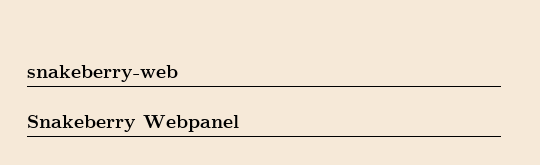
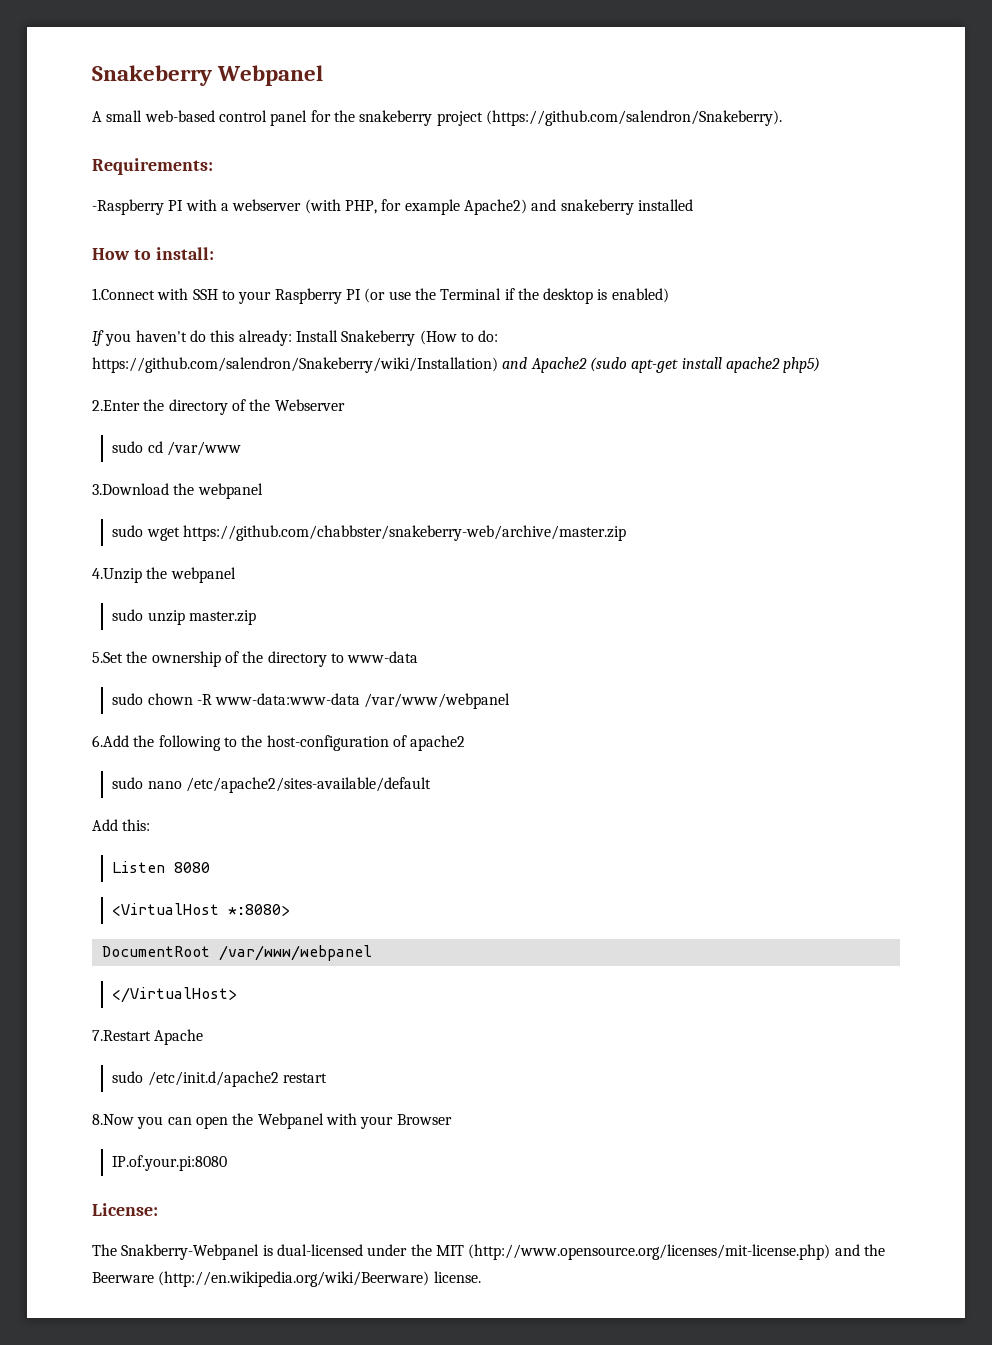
- snakeberry-web
+ A small web-based control panel for the snakeberry project (https://github.com/salendron/Snakeberry).
+ Requirements:
+ -Raspberry PI with a webserver (with PHP, for example Apache2) and snakeberry installed
+ How to install:
+ 1.Connect with SSH to your Raspberry PI (or use the Terminal if the desktop is enabled)
+ If you haven't do this already: Install Snakeberry (How to do: https://github.com/salendron/Snakeberry/wiki/Installation) and Apache2 (sudo apt-get install apache2 php5)
+ 2.Enter the directory of the Webserver
+ sudo cd /var/www
+ 3.Download the webpanel
+ sudo wget https://github.com/chabbster/snakeberry-web/archive/master.zip
+ 4.Unzip the webpanel
+ sudo unzip master.zip
+ 5.Set the ownership of the directory to www-data
+ sudo chown -R www-data:www-data /var/www/webpanel
+ 6.Add the following to the host-configuration of apache2
+ sudo nano /etc/apache2/sites-available/default
+ Add this:
+ Listen 8080
+ <VirtualHost *:8080>
+ DocumentRoot /var/www/webpanel
+ </VirtualHost>
+ 7.Restart Apache
+ sudo /etc/init.d/apache2 restart
+ 8.Now you can open the Webpanel with your Browser
+ IP.of.your.pi:8080
+ License:
+ The Snakberry-Webpanel is dual-licensed under the MIT (http://www.opensource.org/licenses/mit-license.php) and the Beerware (http://en.wikipedia.org/wiki/Beerware) license.

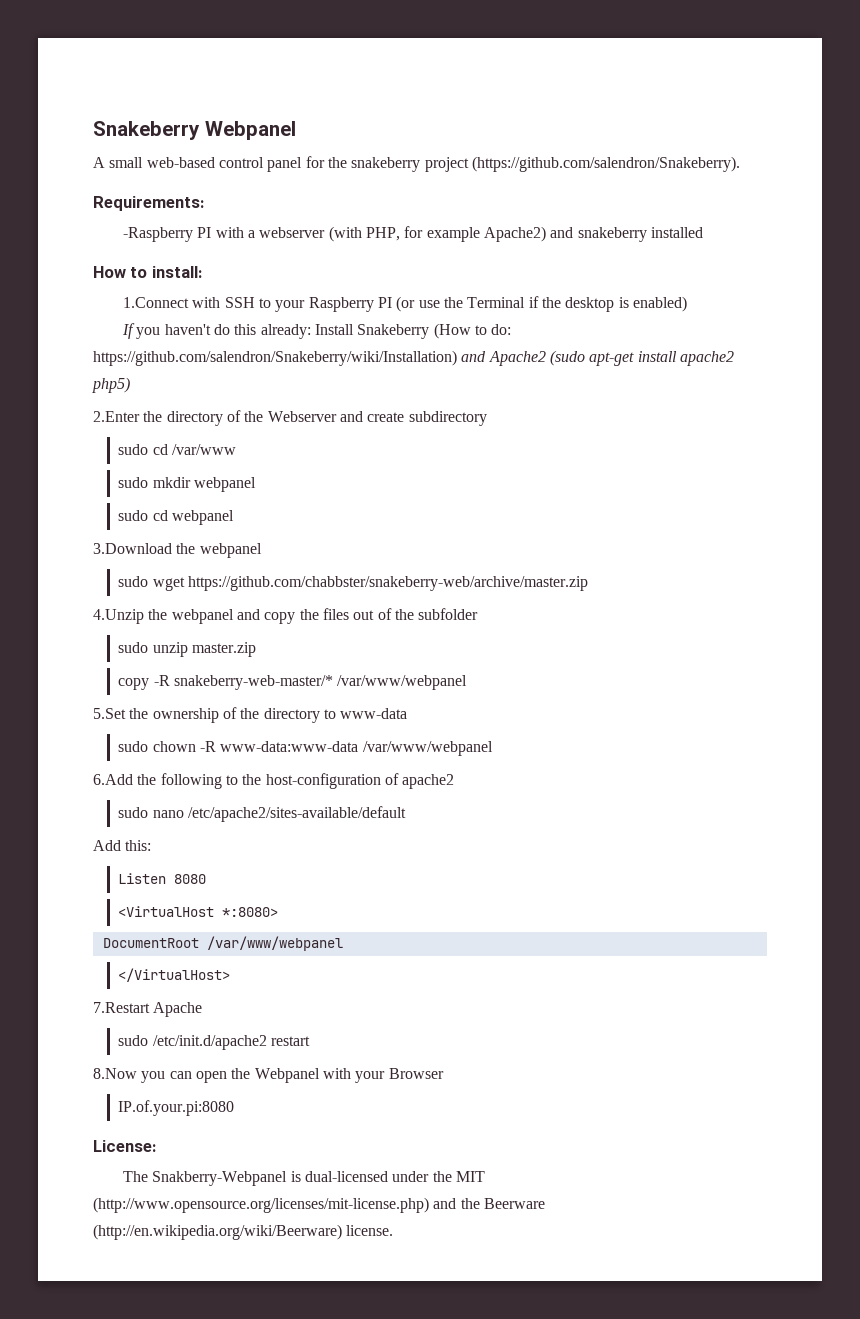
- 2.Enter the directory of the Webserver
+ 2.Enter the directory of the Webserver and create subdirectory
+ sudo mkdir webpanel
+ sudo cd webpanel
- 4.Unzip the webpanel
+ 4.Unzip the webpanel and copy the files out of the subfolder
+ copy -R snakeberry-web-master/* /var/www/webpanel

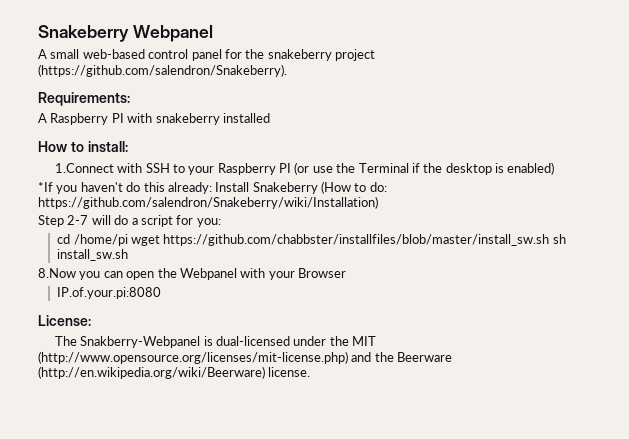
- -Raspberry PI with a webserver (with PHP, for example Apache2) and snakeberry installed
+ A Raspberry PI with snakeberry installed
- If you haven't do this already: Install Snakeberry (How to do: https://github.com/salendron/Snakeberry/wiki/Installation) and Apache2 (sudo apt-get install apache2 php5)
- 2.Enter the directory of the Webserver and create subdirectory
- sudo cd /var/www
- sudo mkdir webpanel
- sudo cd webpanel
- 3.Download the webpanel
- sudo wget https://github.com/chabbster/snakeberry-web/archive/master.zip
- 4.Unzip the webpanel and copy the files out of the subfolder
- sudo unzip master.zip
- copy -R snakeberry-web-master/* /var/www/webpanel
- 5.Set the ownership of the directory to www-data
- sudo chown -R www-data:www-data /var/www/webpanel
- 6.Add the following to the host-configuration of apache2
- sudo nano /etc/apache2/sites-available/default
- Add this:
- Listen 8080
- <VirtualHost *:8080>
- DocumentRoot /var/www/webpanel
- </VirtualHost>
- 7.Restart Apache
- sudo /etc/init.d/apache2 restart
+ *If you haven't do this already: Install Snakeberry (How to do: https://github.com/salendron/Snakeberry/wiki/Installation)
+ Step 2-7 will do a script for you:
+ cd /home/pi wget https://github.com/chabbster/installfiles/blob/master/install_sw.sh sh install_sw.sh

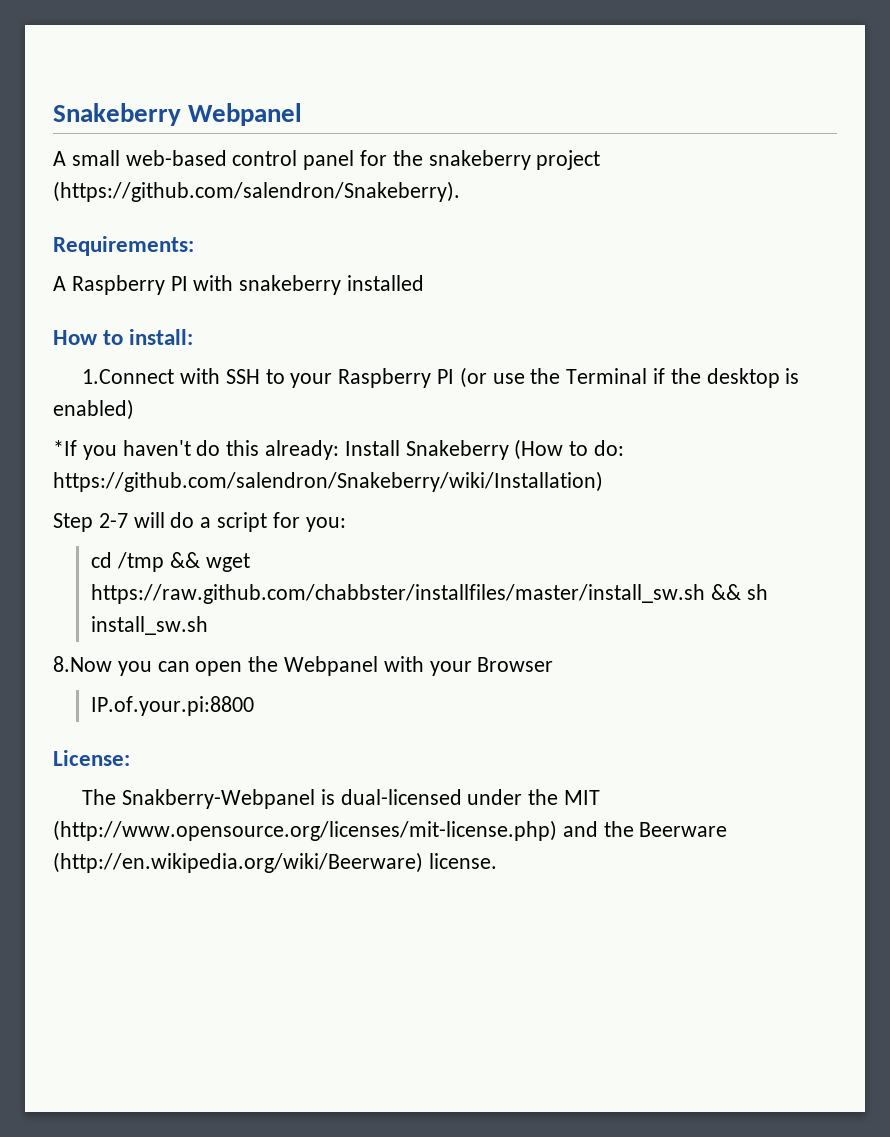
- cd /home/pi wget https://github.com/chabbster/installfiles/blob/master/install_sw.sh sh install_sw.sh
+ cd /tmp && wget https://raw.github.com/chabbster/installfiles/master/install_sw.sh && sh install_sw.sh
- IP.of.your.pi:8080
+ IP.of.your.pi:8800

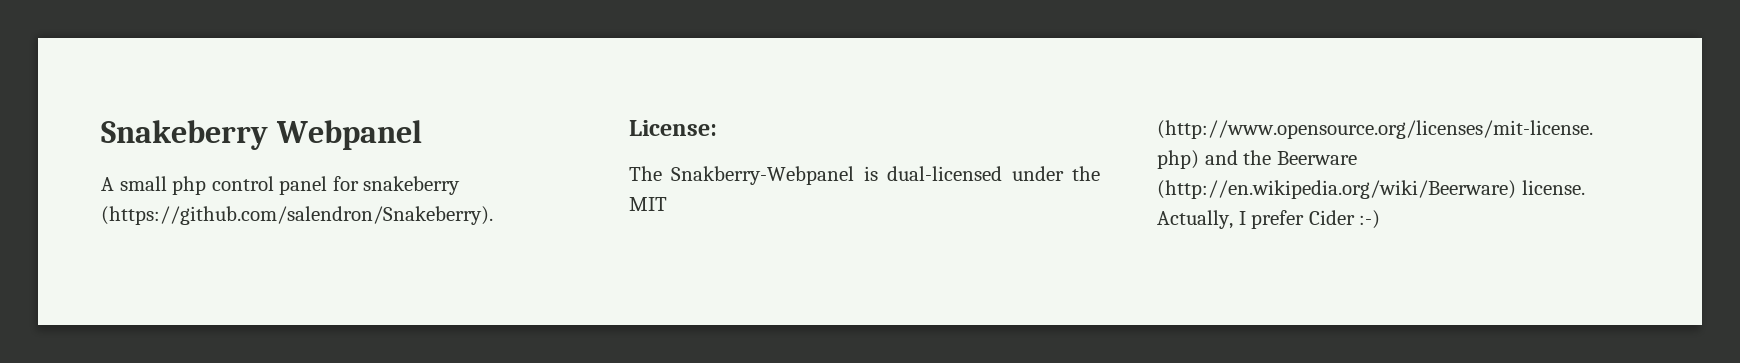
- A small web-based control panel for the snakeberry project (https://github.com/salendron/Snakeberry).
- Requirements:
- A Raspberry PI with snakeberry installed
- How to install:
- 1.Connect with SSH to your Raspberry PI (or use the Terminal if the desktop is enabled)
- *If you haven't do this already: Install Snakeberry (How to do: https://github.com/salendron/Snakeberry/wiki/Installation)
- Step 2-7 will do a script for you:
- cd /tmp && wget https://raw.github.com/chabbster/installfiles/master/install_sw.sh && sh install_sw.sh
- 8.Now you can open the Webpanel with your Browser
- IP.of.your.pi:8800
+ A small php control panel for snakeberry (https://github.com/salendron/Snakeberry).
+ Actually, I prefer Cider :-)

